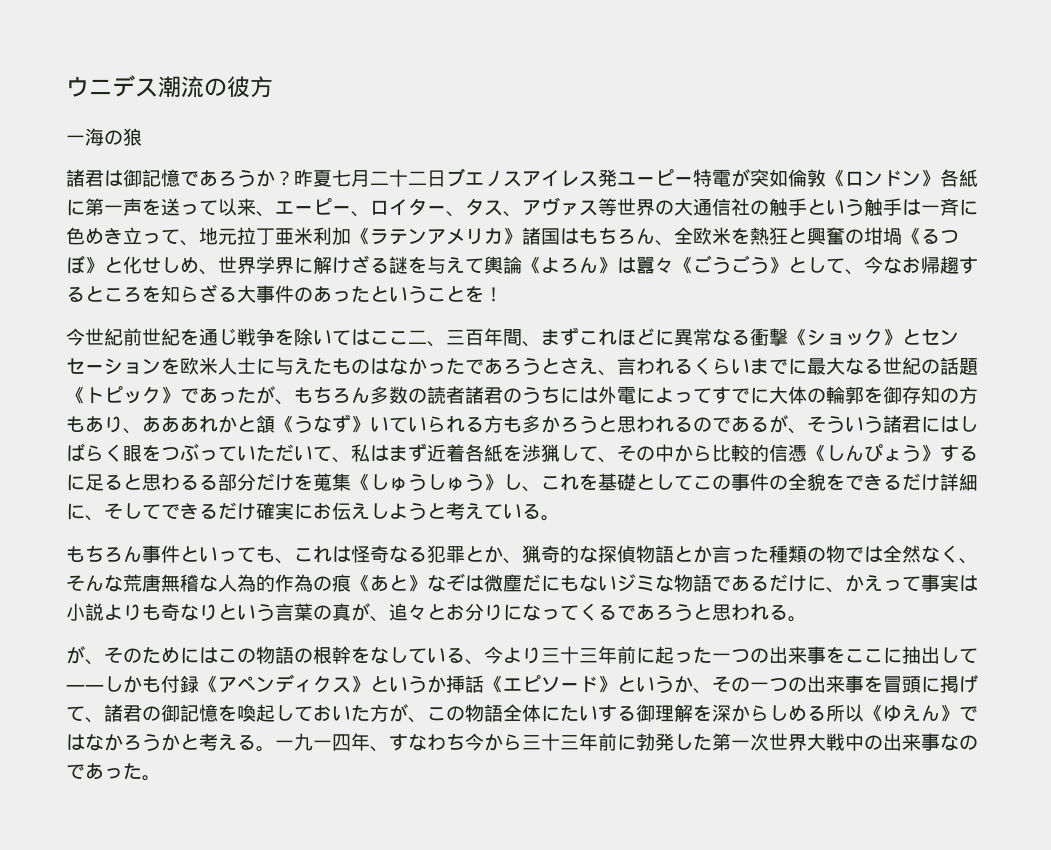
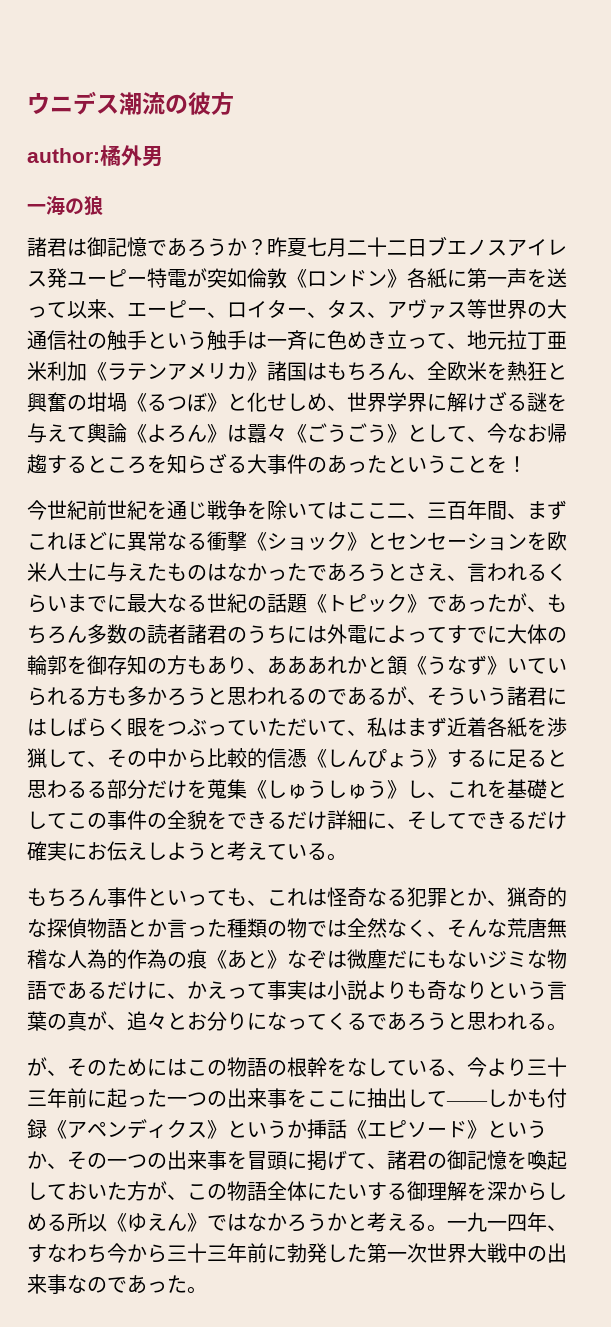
+ author:橘外男

